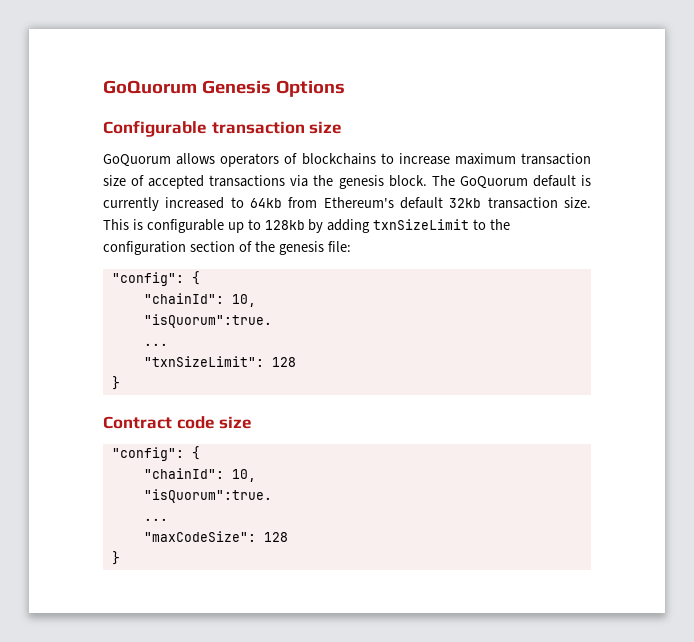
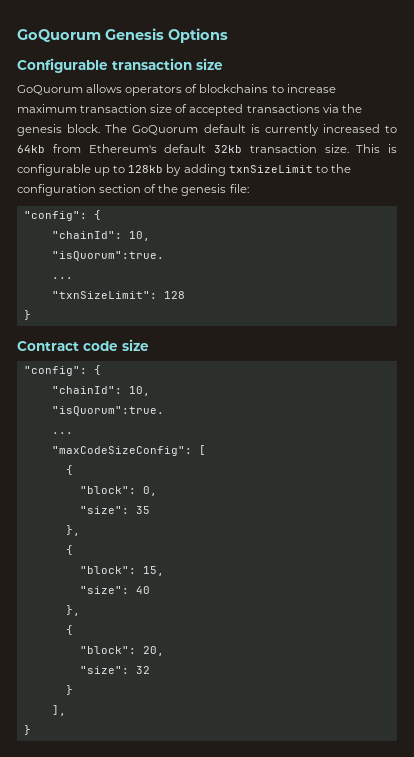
- "maxCodeSize": 128
+ "maxCodeSizeConfig": [
+ {
+ "block": 0,
+ "size": 35
+ },
+ {
+ "block": 15,
+ "size": 40
+ },
+ {
+ "block": 20,
+ "size": 32
+ }
+ ],

